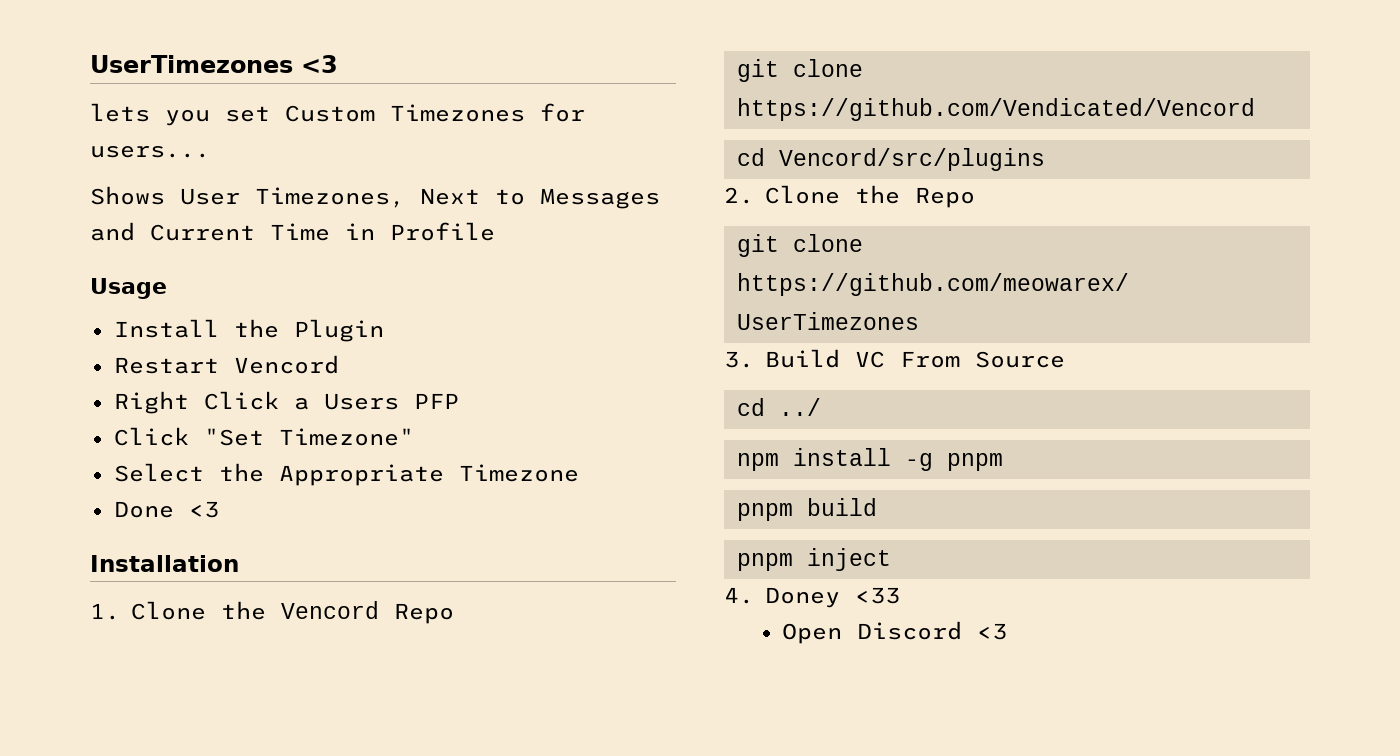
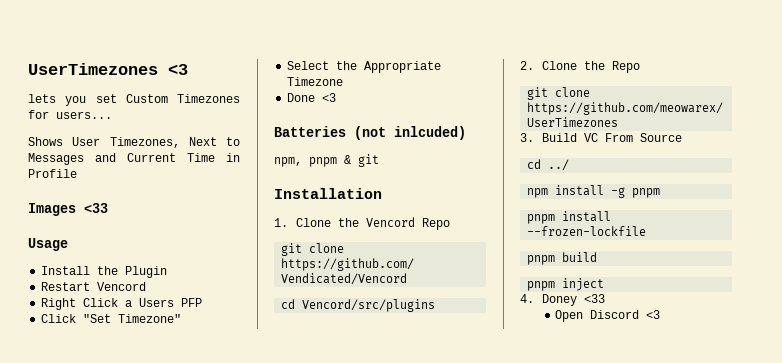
+ Images <33
+ Batteries (not inlcuded)
+ npm, pnpm & git
+ pnpm install --frozen-lockfile

